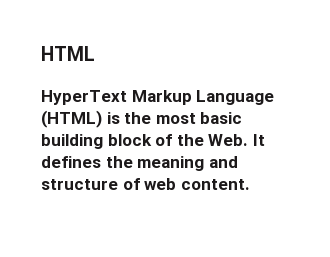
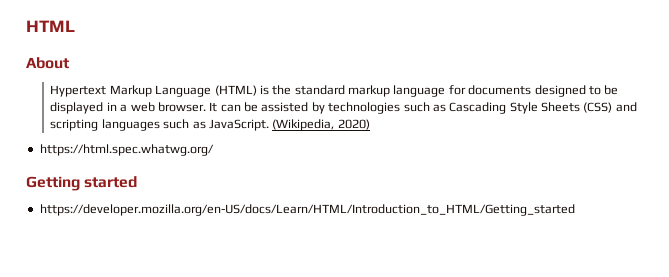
- HyperText Markup Language (HTML) is the most basic building block of the Web. It defines the meaning and structure of web content.
+ About
+ Hypertext Markup Language (HTML) is the standard markup language for documents designed to be displayed in a web browser. It can be assisted by technologies such as Cascading Style Sheets (CSS) and scripting languages such as JavaScript. (Wikipedia, 2020)
+ https://html.spec.whatwg.org/
+ Getting started
+ https://developer.mozilla.org/en-US/docs/Learn/HTML/Introduction_to_HTML/Getting_started

